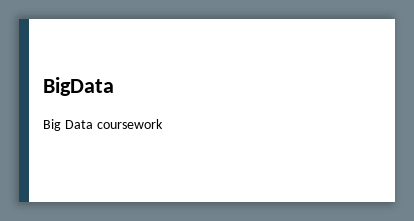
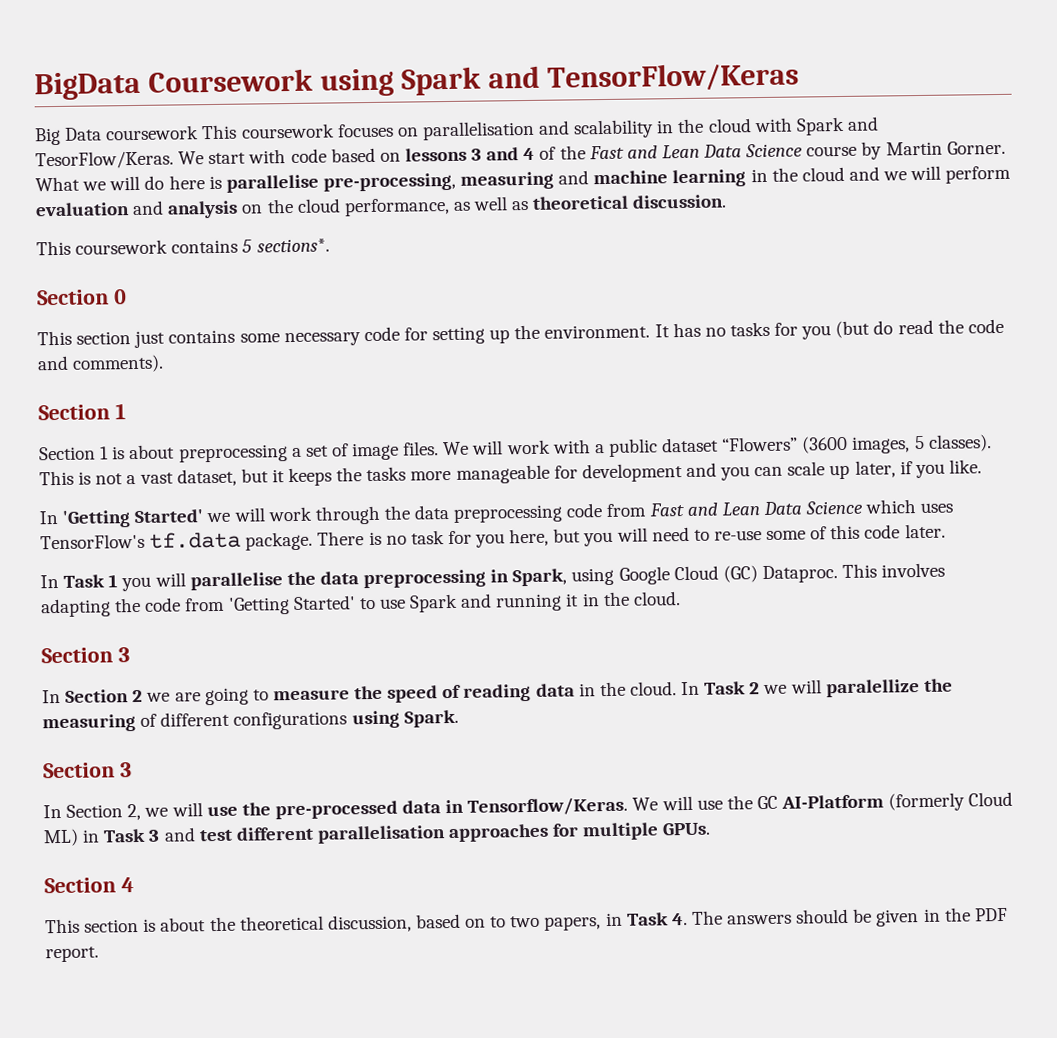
- BigData
- Big Data coursework
+ BigData Coursework using Spark and TensorFlow/Keras
+ Big Data coursework This coursework focuses on parallelisation and scalability in the cloud with Spark and TesorFlow/Keras. We start with code based on lessons 3 and 4 of the Fast and Lean Data Science course by Martin Gorner. What we will do here is parallelise pre-processing, measuring and machine learning in the cloud and we will perform evaluation and analysis on the cloud performance, as well as theoretical discussion.
+ This coursework contains 5 sections*.
+ Section 0
+ This section just contains some necessary code for setting up the environment. It has no tasks for you (but do read the code and comments).
+ Section 1
+ Section 1 is about preprocessing a set of image files. We will work with a public dataset “Flowers” (3600 images, 5 classes). This is not a vast dataset, but it keeps the tasks more manageable for development and you can scale up later, if you like.
+ In 'Getting Started' we will work through the data preprocessing code from Fast and Lean Data Science which uses TensorFlow's tf.data package. There is no task for you here, but you will need to re-use some of this code later.
+ In Task 1 you will parallelise the data preprocessing in Spark, using Google Cloud (GC) Dataproc. This involves adapting the code from 'Getting Started' to use Spark and running it in the cloud.
+ Section 3
+ In Section 2 we are going to measure the speed of reading data in the cloud. In Task 2 we will paralellize the measuring of different configurations using Spark.
+ Section 3
+ In Section 2, we will use the pre-processed data in Tensorflow/Keras. We will use the GC AI-Platform (formerly Cloud ML) in Task 3 and test different parallelisation approaches for multiple GPUs.
+ Section 4
+ This section is about the theoretical discussion, based on to two papers, in Task 4. The answers should be given in the PDF report.

